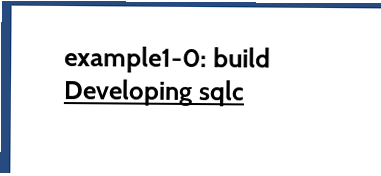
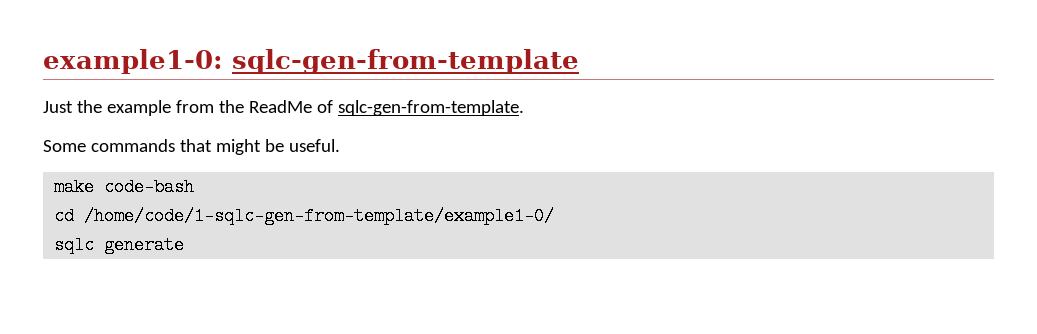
- example1-0: build Developing sqlc
+ example1-0: sqlc-gen-from-template
+ Just the example from the ReadMe of sqlc-gen-from-template.
+ Some commands that might be useful.
+ make code-bash
+ cd /home/code/1-sqlc-gen-from-template/example1-0/
+ sqlc generate

